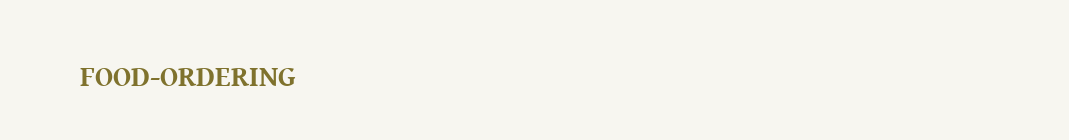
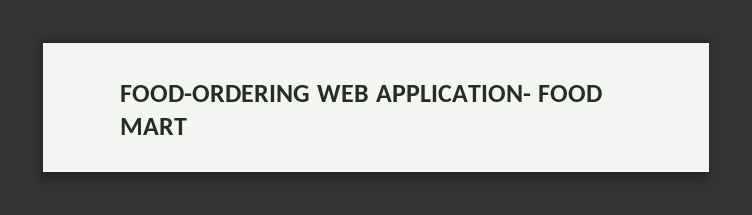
- FOOD-ORDERING
+ FOOD-ORDERING WEB APPLICATION- FOOD MART

